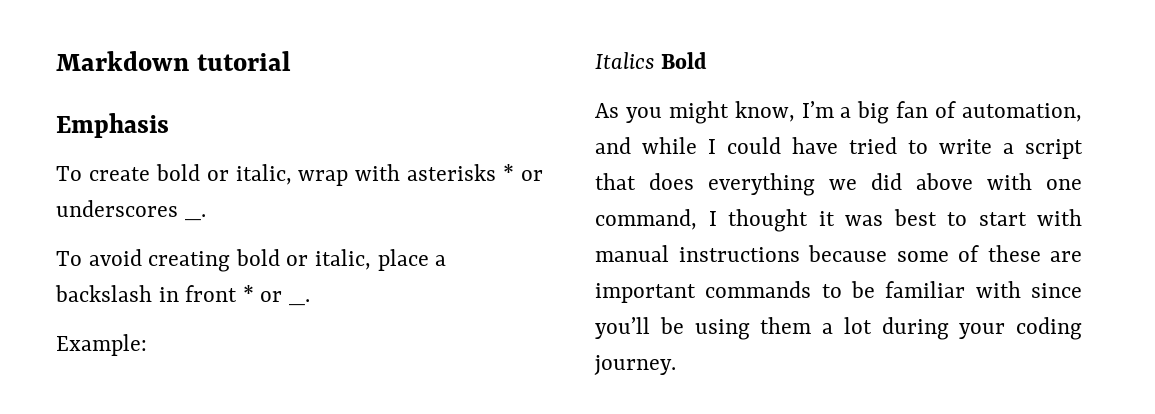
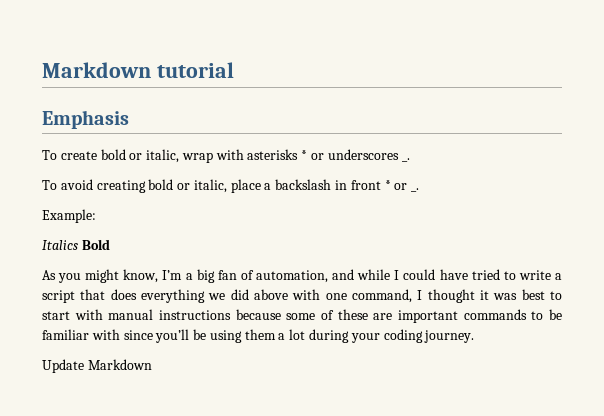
+ Update Markdown

